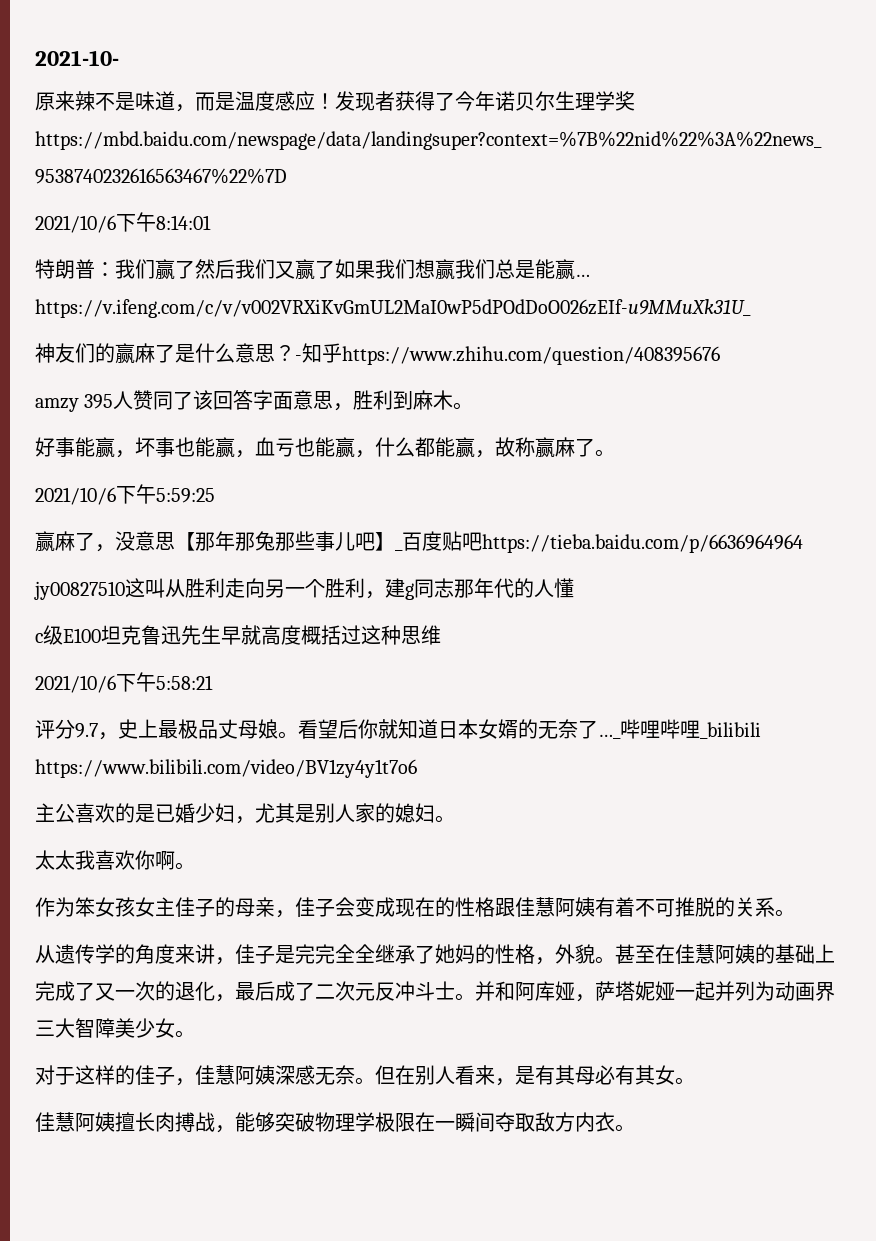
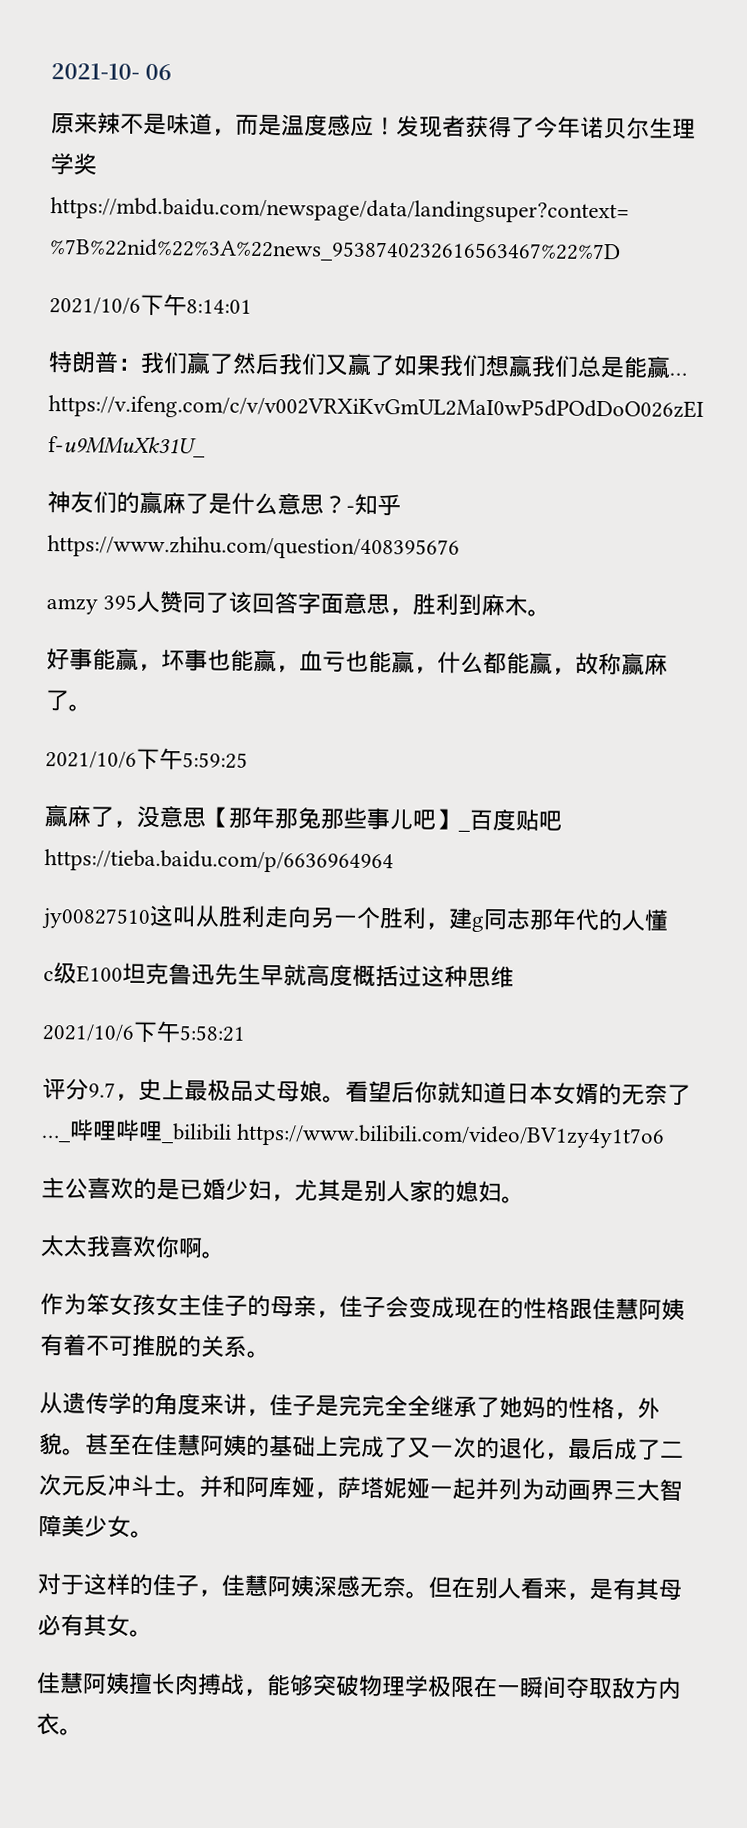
- 2021-10-
+ 2021-10- 06

